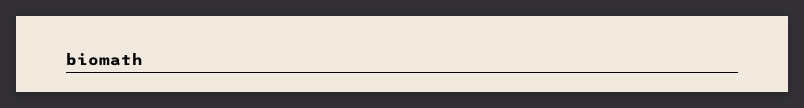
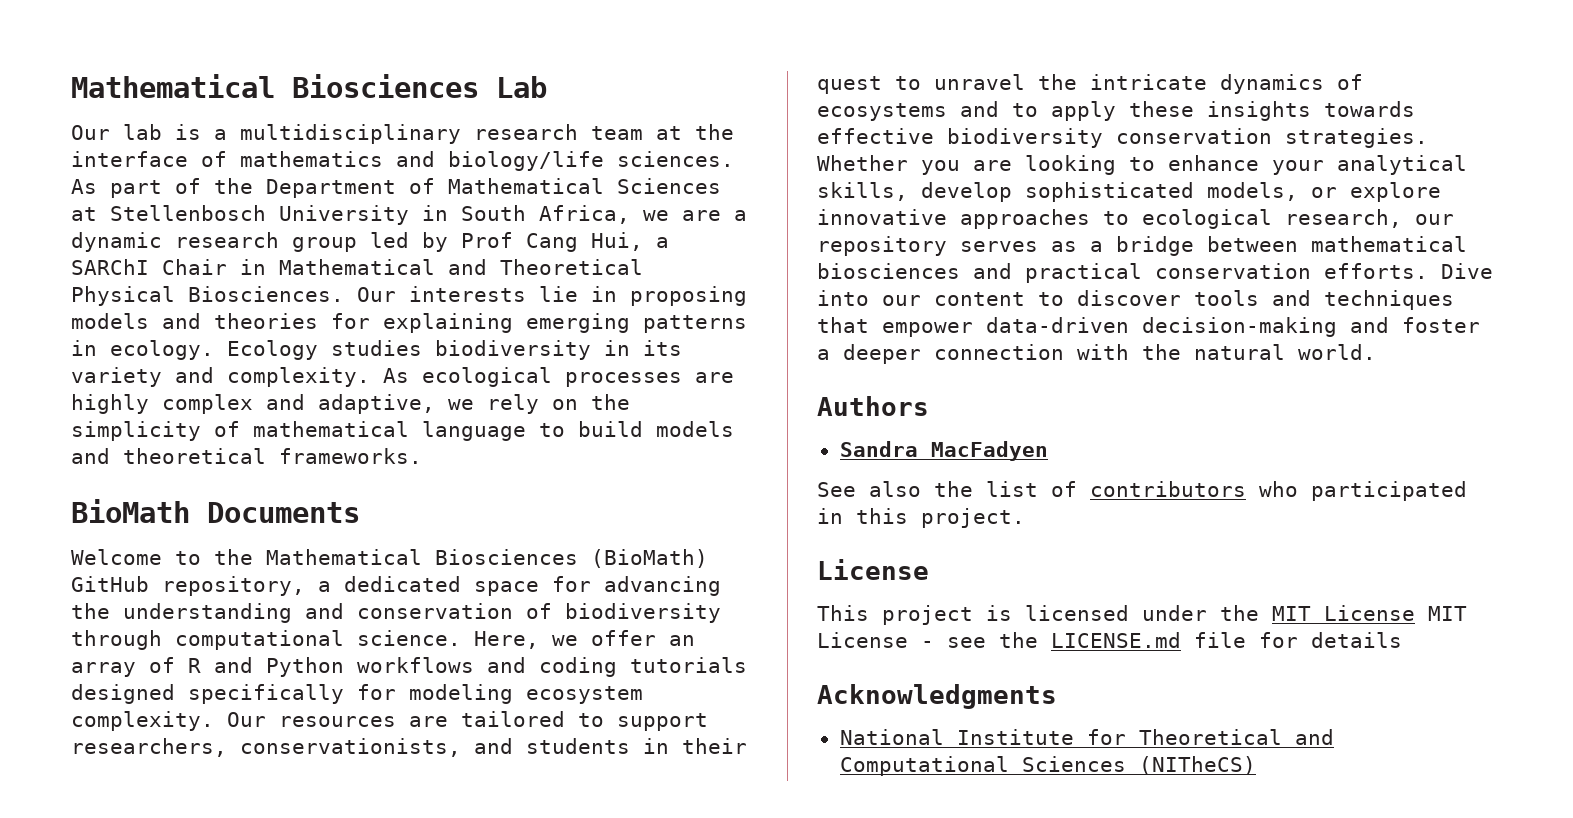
- biomath
+ Mathematical Biosciences Lab
+ Our lab is a multidisciplinary research team at the interface of mathematics and biology/life sciences. As part of the Department of Mathematical Sciences at Stellenbosch University in South Africa, we are a dynamic research group led by Prof Cang Hui, a SARChI Chair in Mathematical and Theoretical Physical Biosciences. Our interests lie in proposing models and theories for explaining emerging patterns in ecology. Ecology studies biodiversity in its variety and complexity. As ecological processes are highly complex and adaptive, we rely on the simplicity of mathematical language to build models and theoretical frameworks.
+ BioMath Documents
+ Welcome to the Mathematical Biosciences (BioMath) GitHub repository, a dedicated space for advancing the understanding and conservation of biodiversity through computational science. Here, we offer an array of R and Python workflows and coding tutorials designed specifically for modeling ecosystem complexity. Our resources are tailored to support researchers, conservationists, and students in their quest to unravel the intricate dynamics of ecosystems and to apply these insights towards effective biodiversity conservation strategies. Whether you are looking to enhance your analytical skills, develop sophisticated models, or explore innovative approaches to ecological research, our repository serves as a bridge between mathematical biosciences and practical conservation efforts. Dive into our content to discover tools and techniques that empower data-driven decision-making and foster a deeper connection with the natural world.
+ Authors
+ Sandra MacFadyen
+ See also the list of contributors who participated in this project.
+ License
+ This project is licensed under the MIT License MIT License - see the LICENSE.md file for details
+ Acknowledgments
+ National Institute for Theoretical and Computational Sciences (NITheCS)

